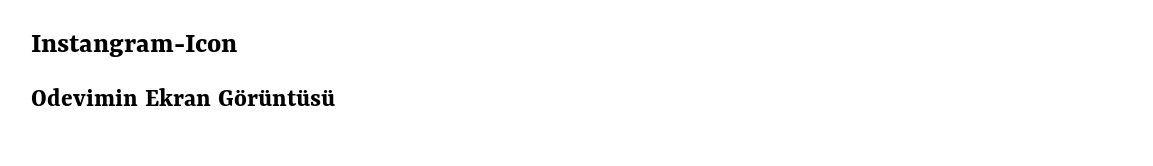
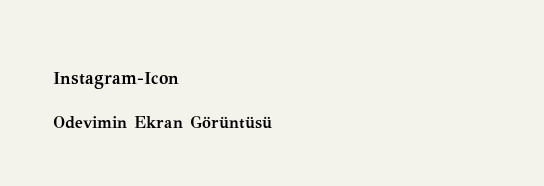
- Instangram-Icon
+ Instagram-Icon

